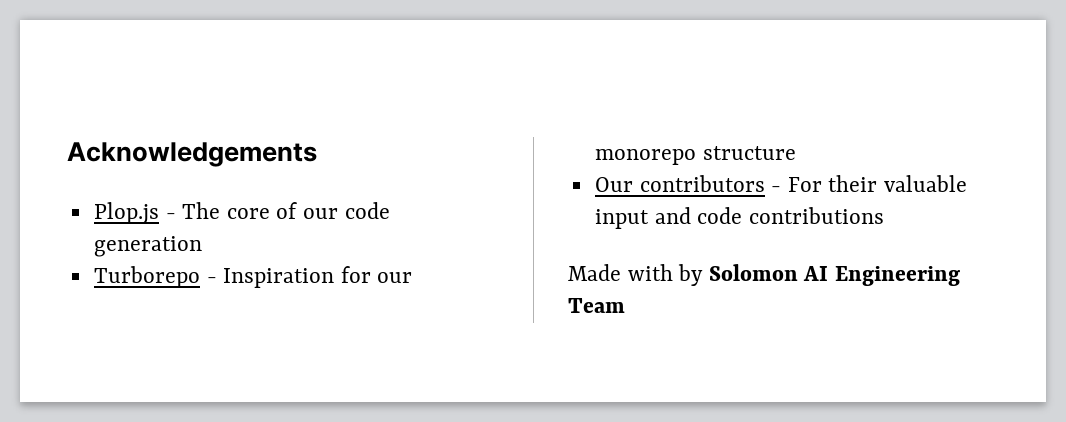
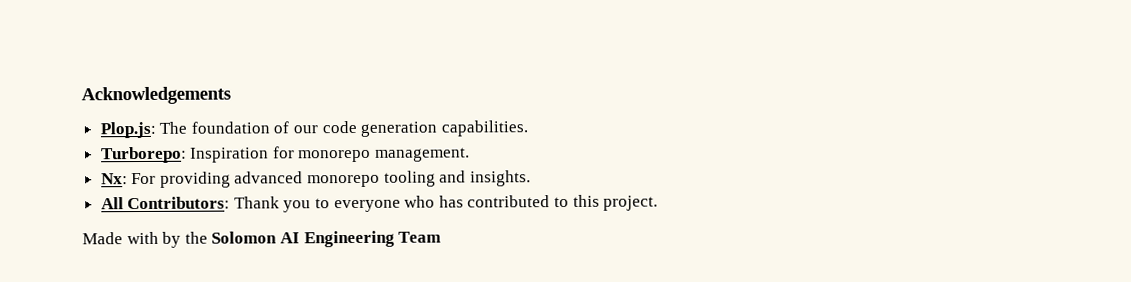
- Plop.js - The core of our code generation
- Turborepo - Inspiration for our monorepo structure
- Our contributors - For their valuable input and code contributions
+ Plop.js: The foundation of our code generation capabilities.
+ Turborepo: Inspiration for monorepo management.
+ Nx: For providing advanced monorepo tooling and insights.
+ All Contributors: Thank you to everyone who has contributed to this project.
- Made with by Solomon AI Engineering Team
+ Made with by the Solomon AI Engineering Team

